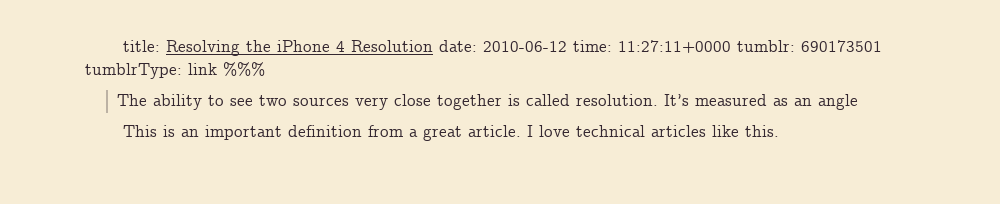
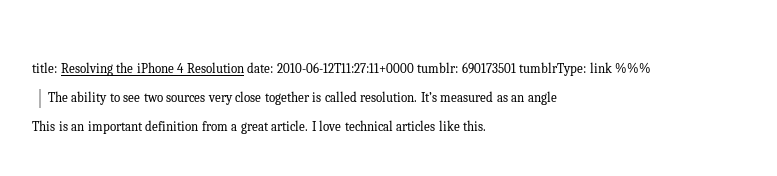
- title: Resolving the iPhone 4 Resolution date: 2010-06-12 time: 11:27:11+0000 tumblr: 690173501 tumblrType: link %%%
+ title: Resolving the iPhone 4 Resolution date: 2010-06-12T11:27:11+0000 tumblr: 690173501 tumblrType: link %%%

